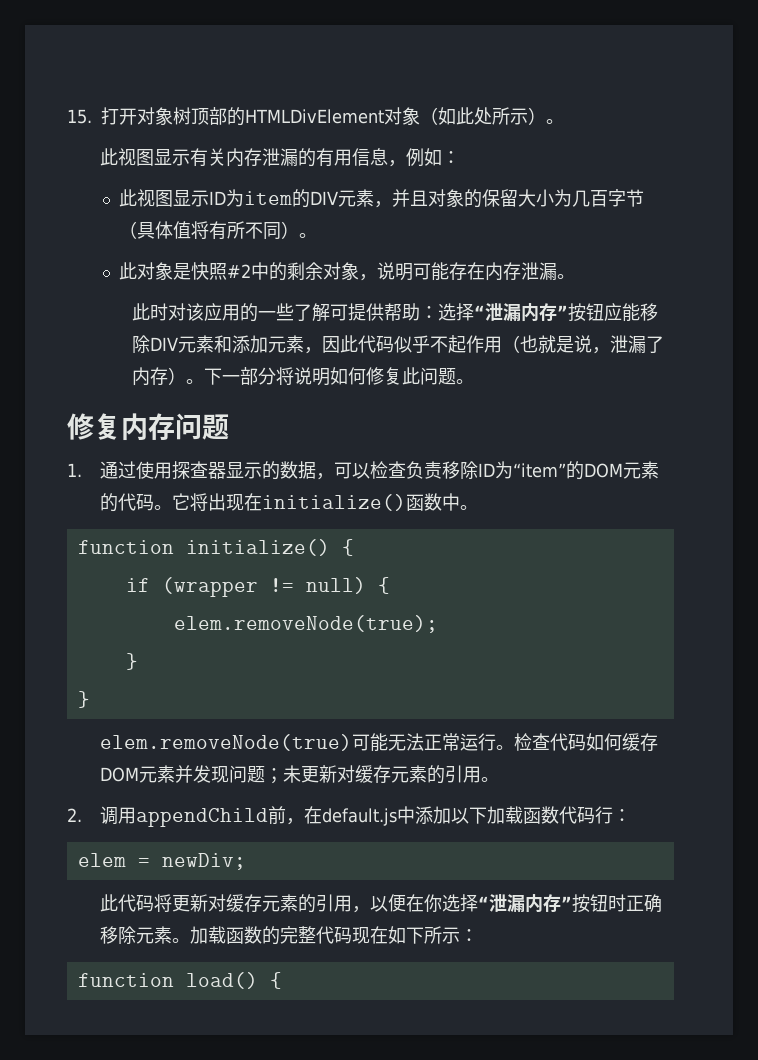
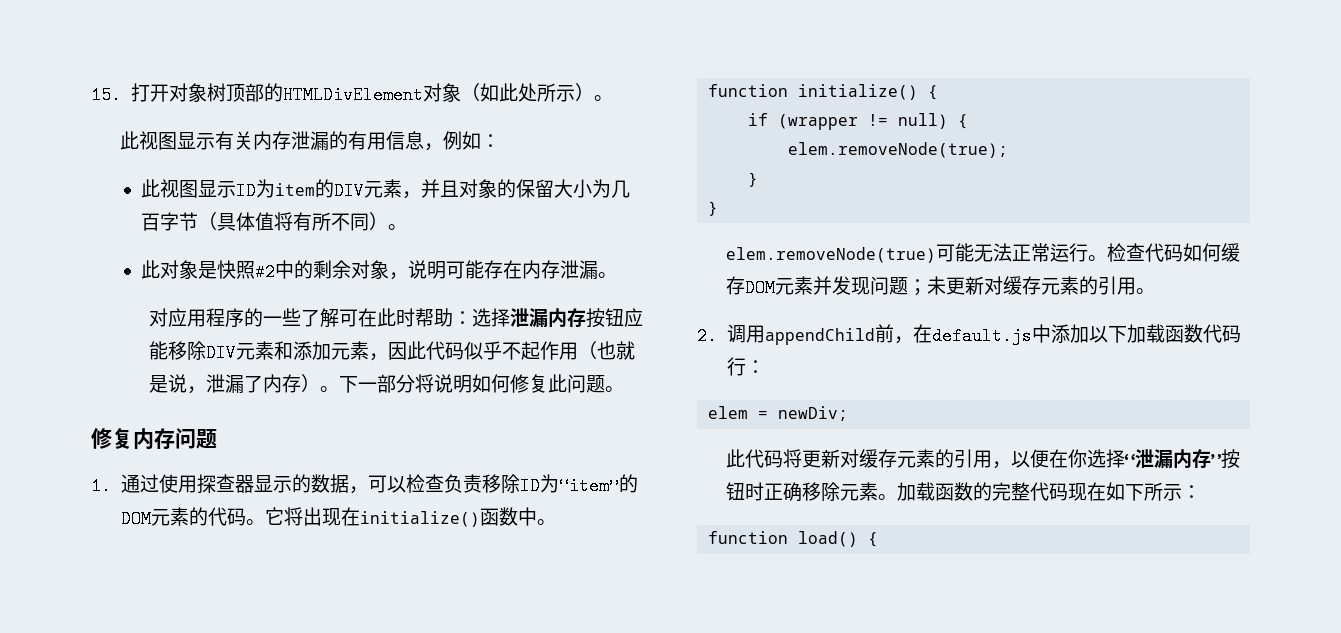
- 此时对该应用的一些了解可提供帮助：选择“泄漏内存”按钮应能移除DIV元素和添加元素，因此代码似乎不起作用（也就是说，泄漏了内存）。
+ 对应用程序的一些了解可在此时帮助：选择泄漏内存按钮应能移除DIV元素和添加元素，因此代码似乎不起作用（也就是说，泄漏了内存）。

